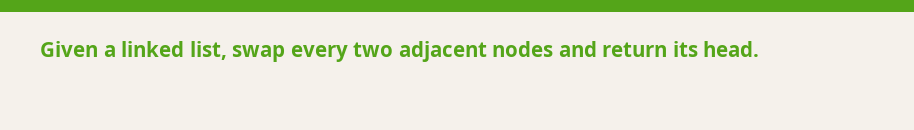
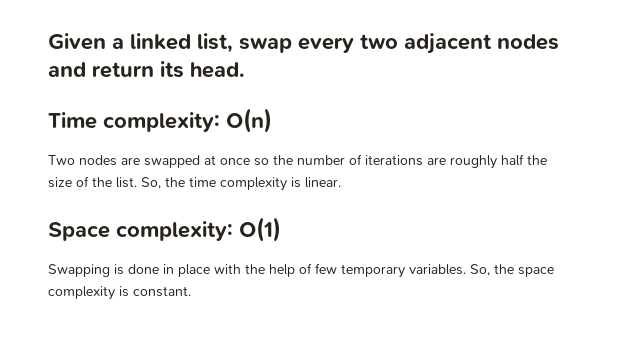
+ Time complexity: O(n)
+ Two nodes are swapped at once so the number of iterations are roughly half the size of the list. So, the time complexity is linear.
+ Space complexity: O(1)
+ Swapping is done in place with the help of few temporary variables. So, the space complexity is constant.

